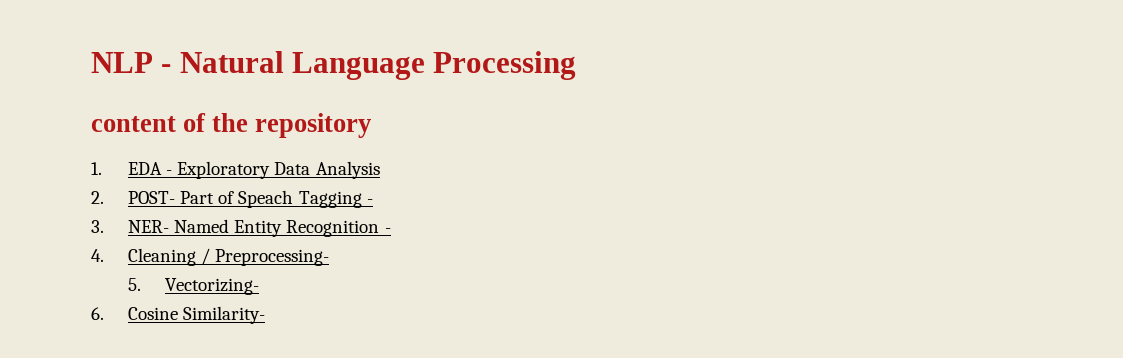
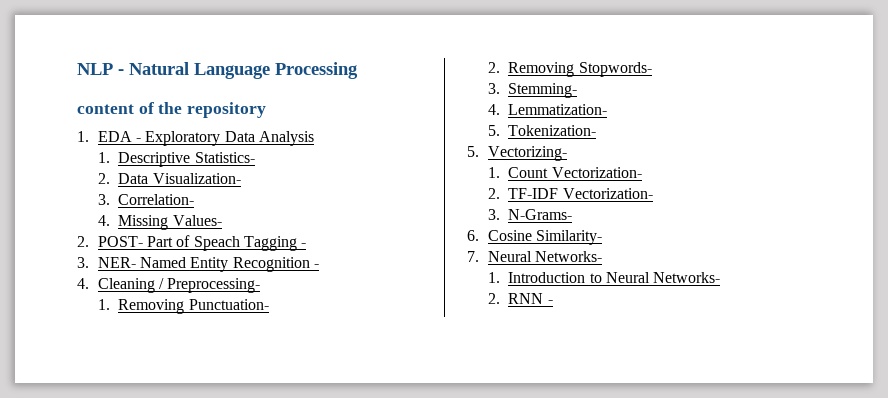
+ 1. Descriptive Statistics-
+ 2. Data Visualization-
+ 3. Correlation-
+ 4. Missing Values-
+ 1. Removing Punctuation-
+ 2. Removing Stopwords-
+ 3. Stemming-
+ 4. Lemmatization-
+ 5. Tokenization-
  5. Vectorizing-
+ 1. Count Vectorization-
+ 2. TF-IDF Vectorization-
+ 3. N-Grams-
  6. Cosine Similarity-
+ 7. Neural Networks-
+ 1. Introduction to Neural Networks-
+ 2. RNN -

